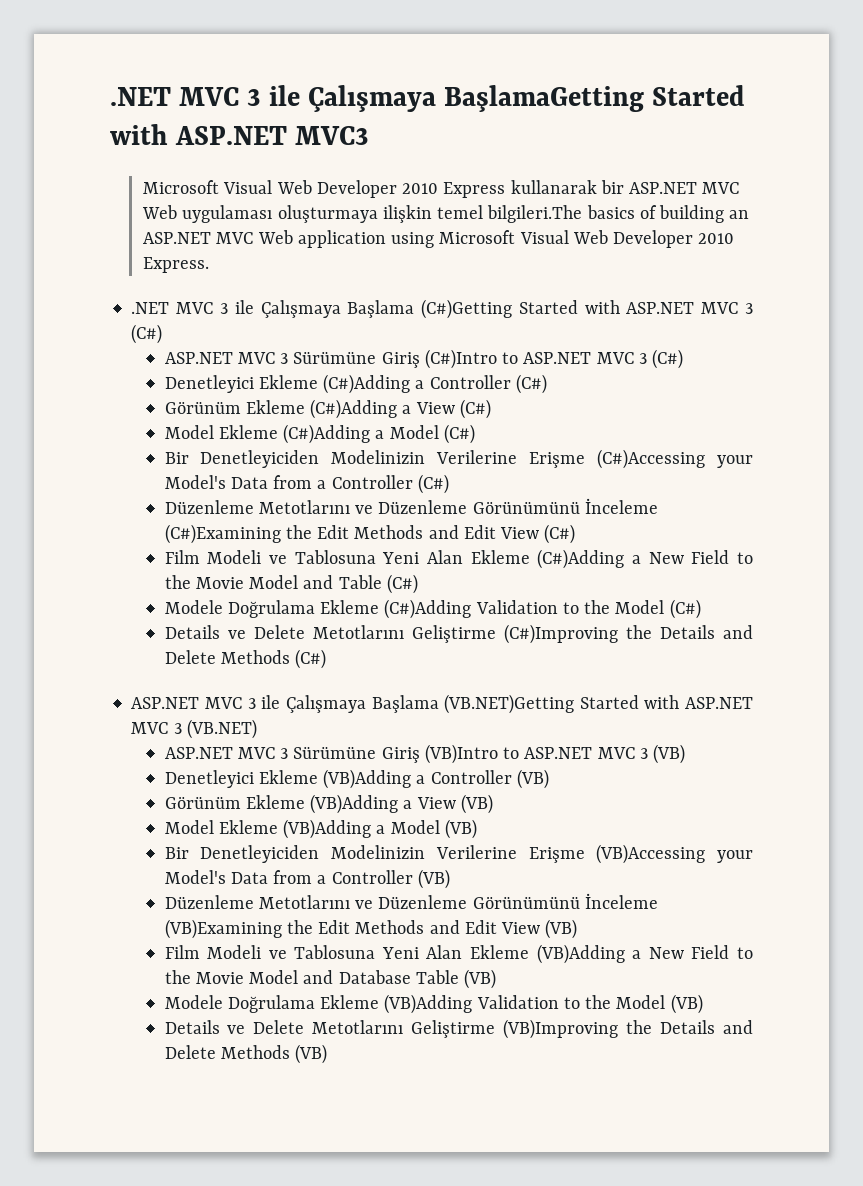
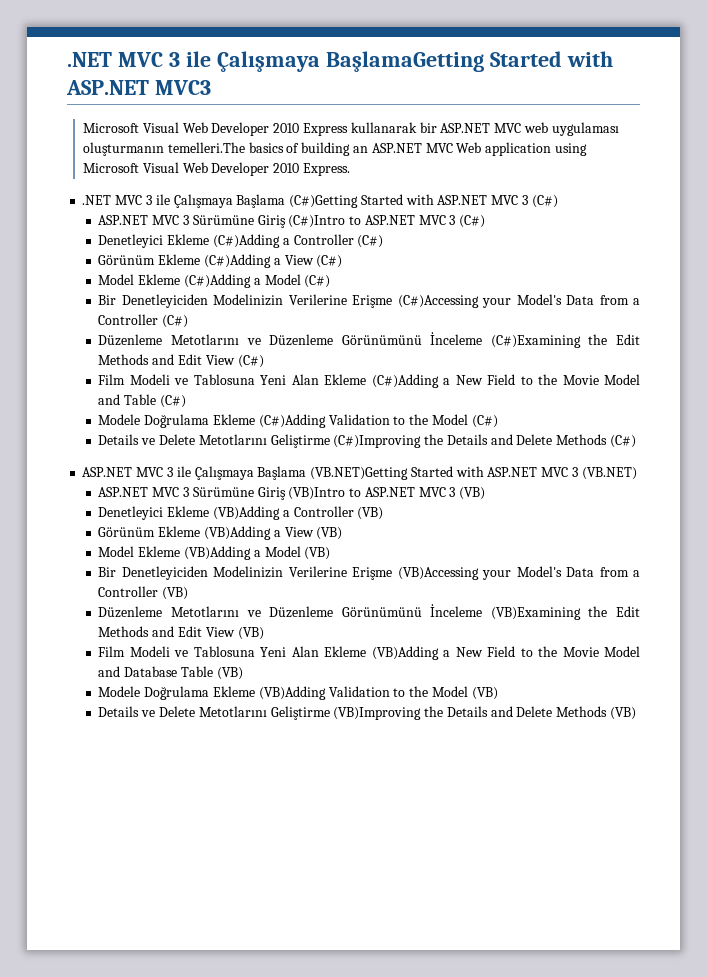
- Microsoft Visual Web Developer 2010 Express kullanarak bir ASP.NET MVC Web uygulaması oluşturmaya ilişkin temel bilgileri.The basics of building an ASP.NET MVC Web application using Microsoft Visual Web Developer 2010 Express.
+ Microsoft Visual Web Developer 2010 Express kullanarak bir ASP.NET MVC web uygulaması oluşturmanın temelleri.The basics of building an ASP.NET MVC Web application using Microsoft Visual Web Developer 2010 Express.

